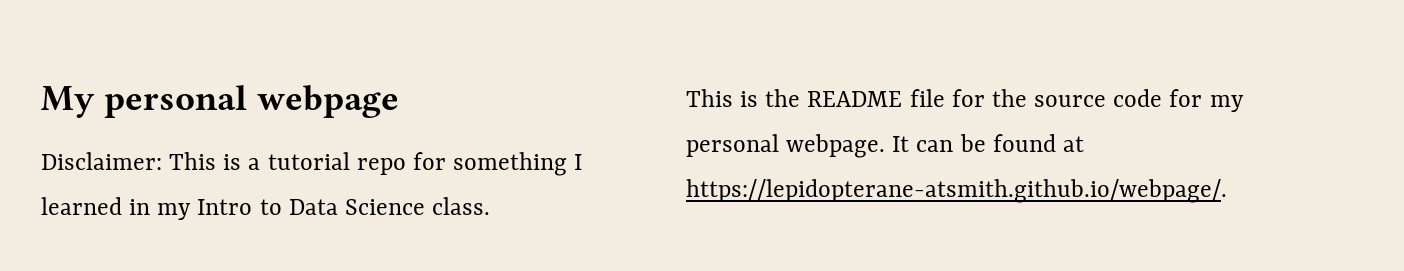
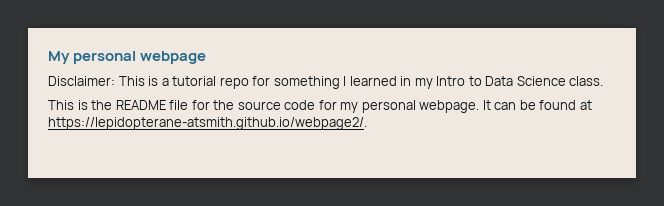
- It can be found at https://lepidopterane-atsmith.github.io/webpage/.
+ It can be found at https://lepidopterane-atsmith.github.io/webpage2/.

